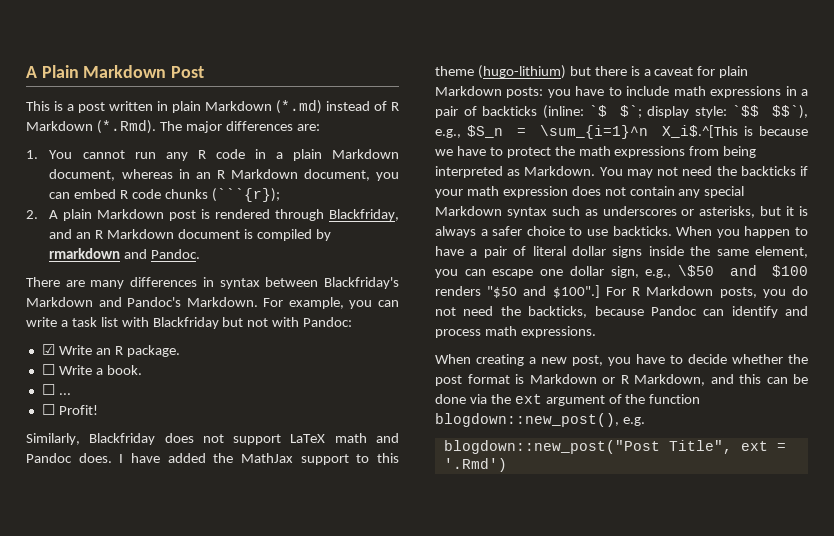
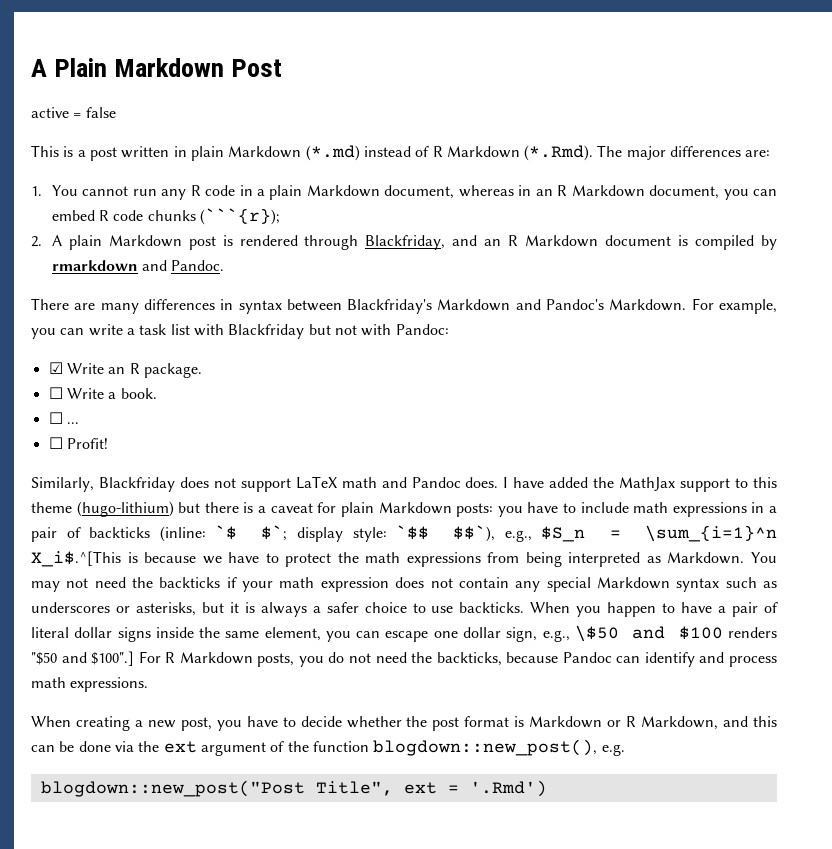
+ active = false

